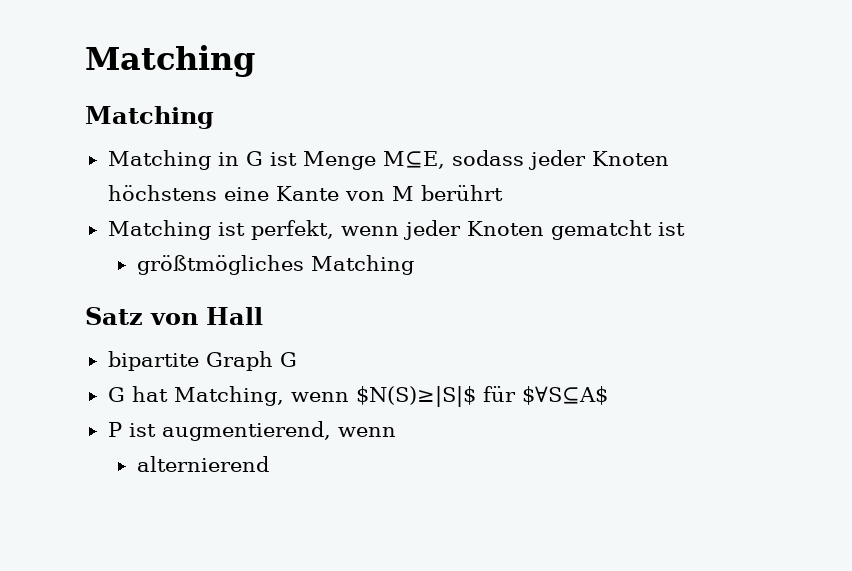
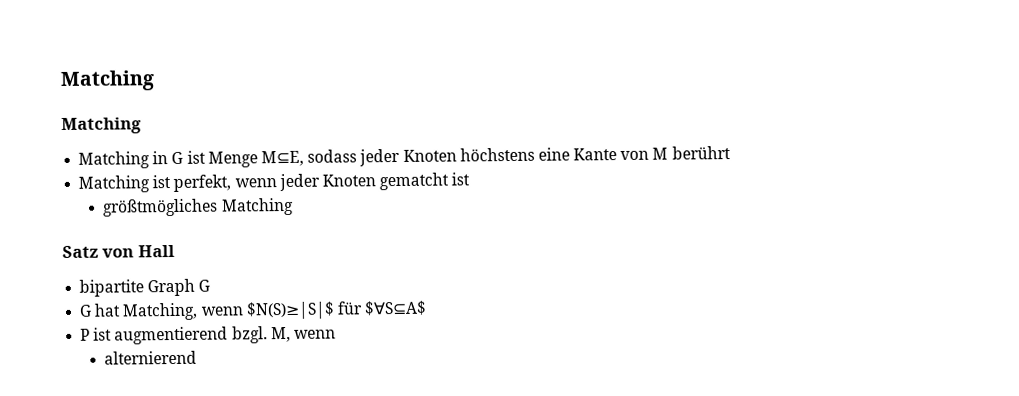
- P ist augmentierend, wenn
+ P ist augmentierend bzgl. M, wenn

